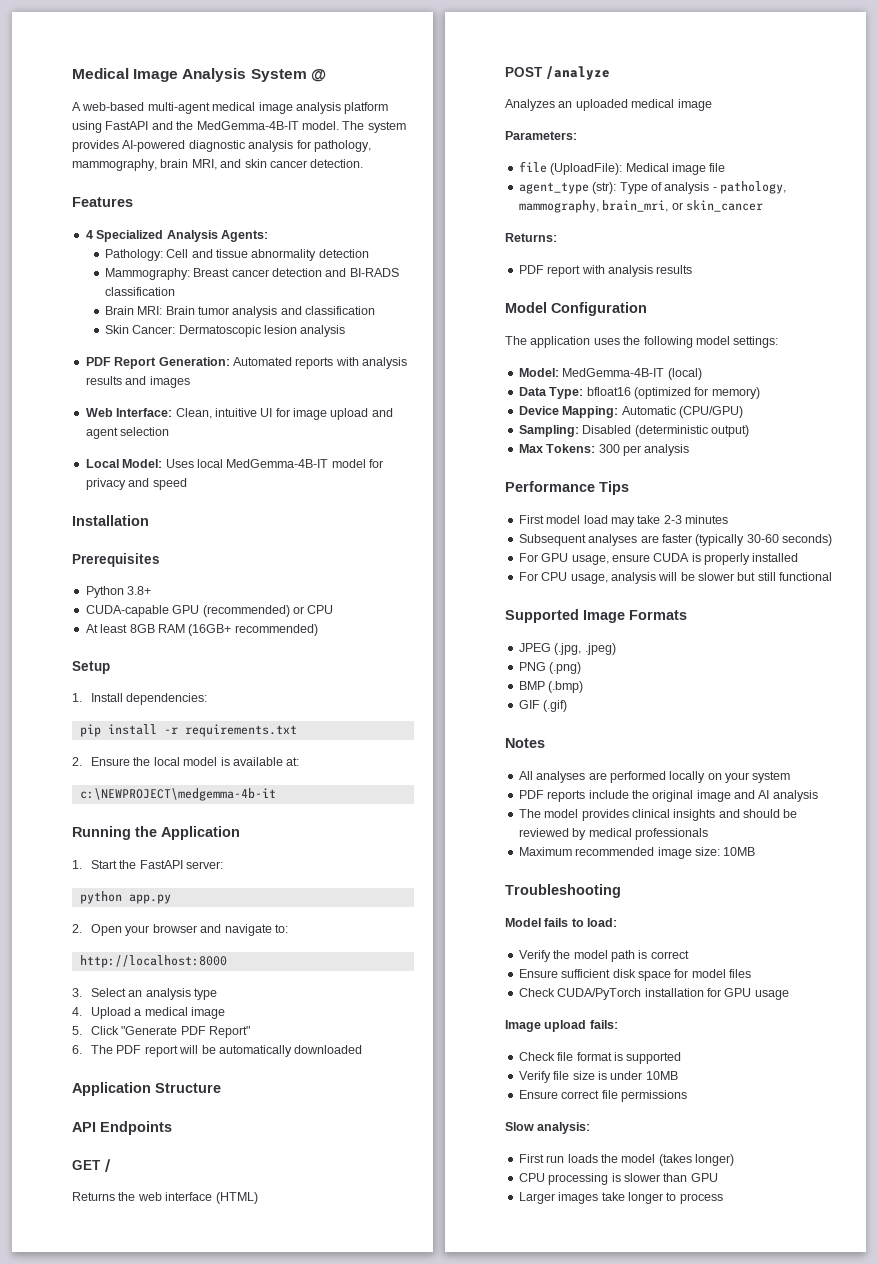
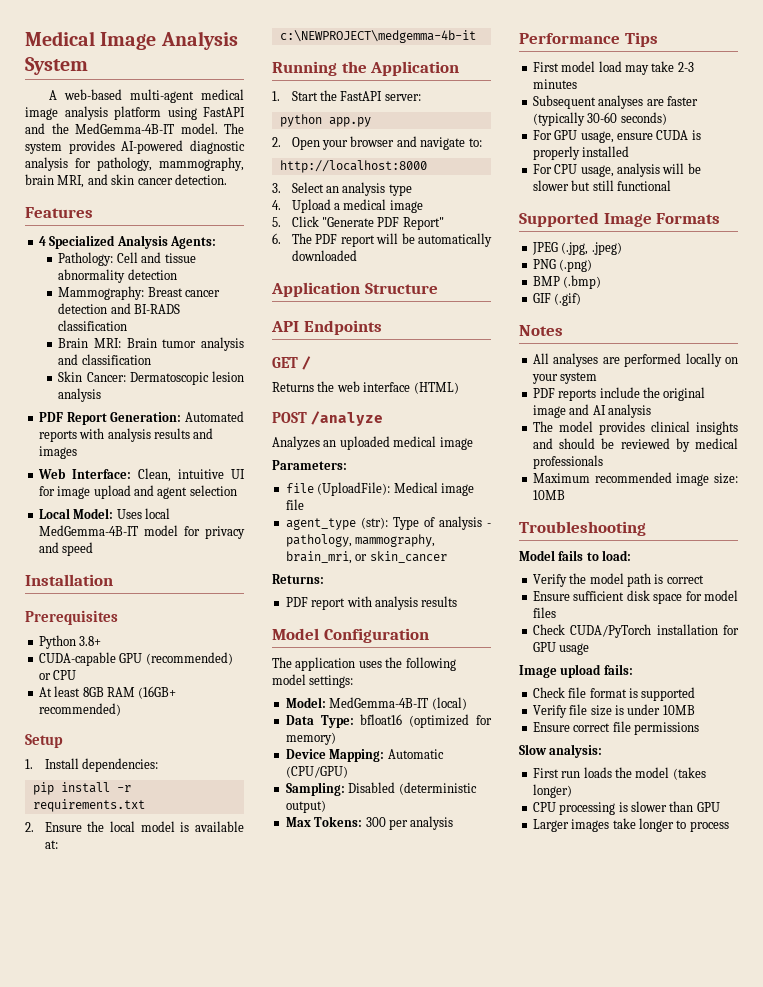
- Medical Image Analysis System @
+ Medical Image Analysis System

